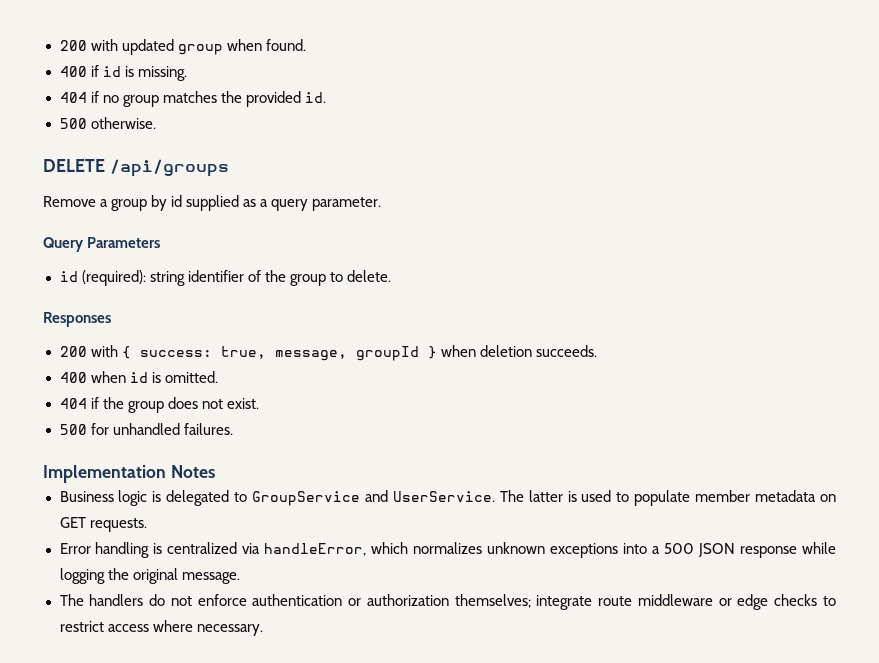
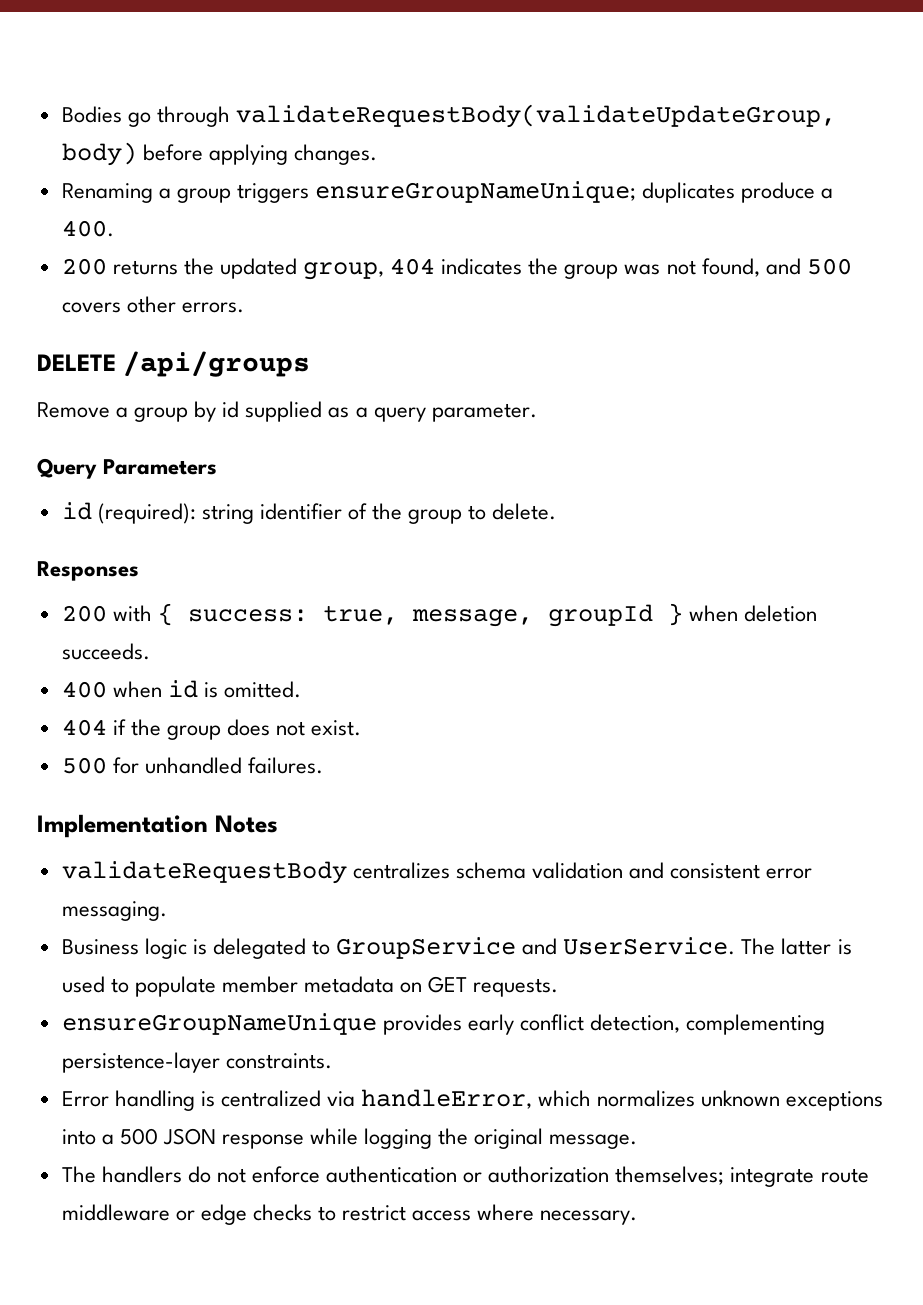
- 200 with updated group when found.
- 400 if id is missing.
- 404 if no group matches the provided id.
- 500 otherwise.
+ Bodies go through validateRequestBody(validateUpdateGroup, body) before applying changes.
+ Renaming a group triggers ensureGroupNameUnique; duplicates produce a 400.
+ 200 returns the updated group, 404 indicates the group was not found, and 500 covers other errors.
+ validateRequestBody centralizes schema validation and consistent error messaging.
+ ensureGroupNameUnique provides early conflict detection, complementing persistence-layer constraints.

